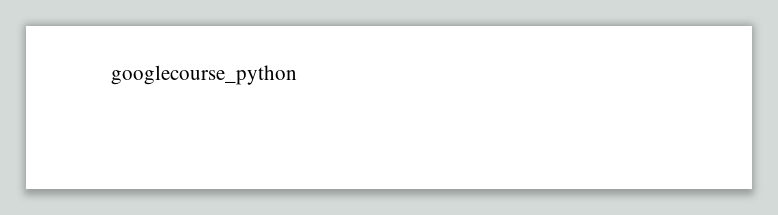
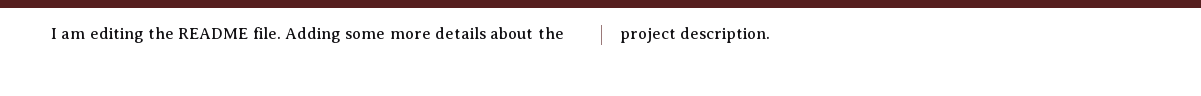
- googlecourse_python
+ I am editing the README file. Adding some more details about the project description.

